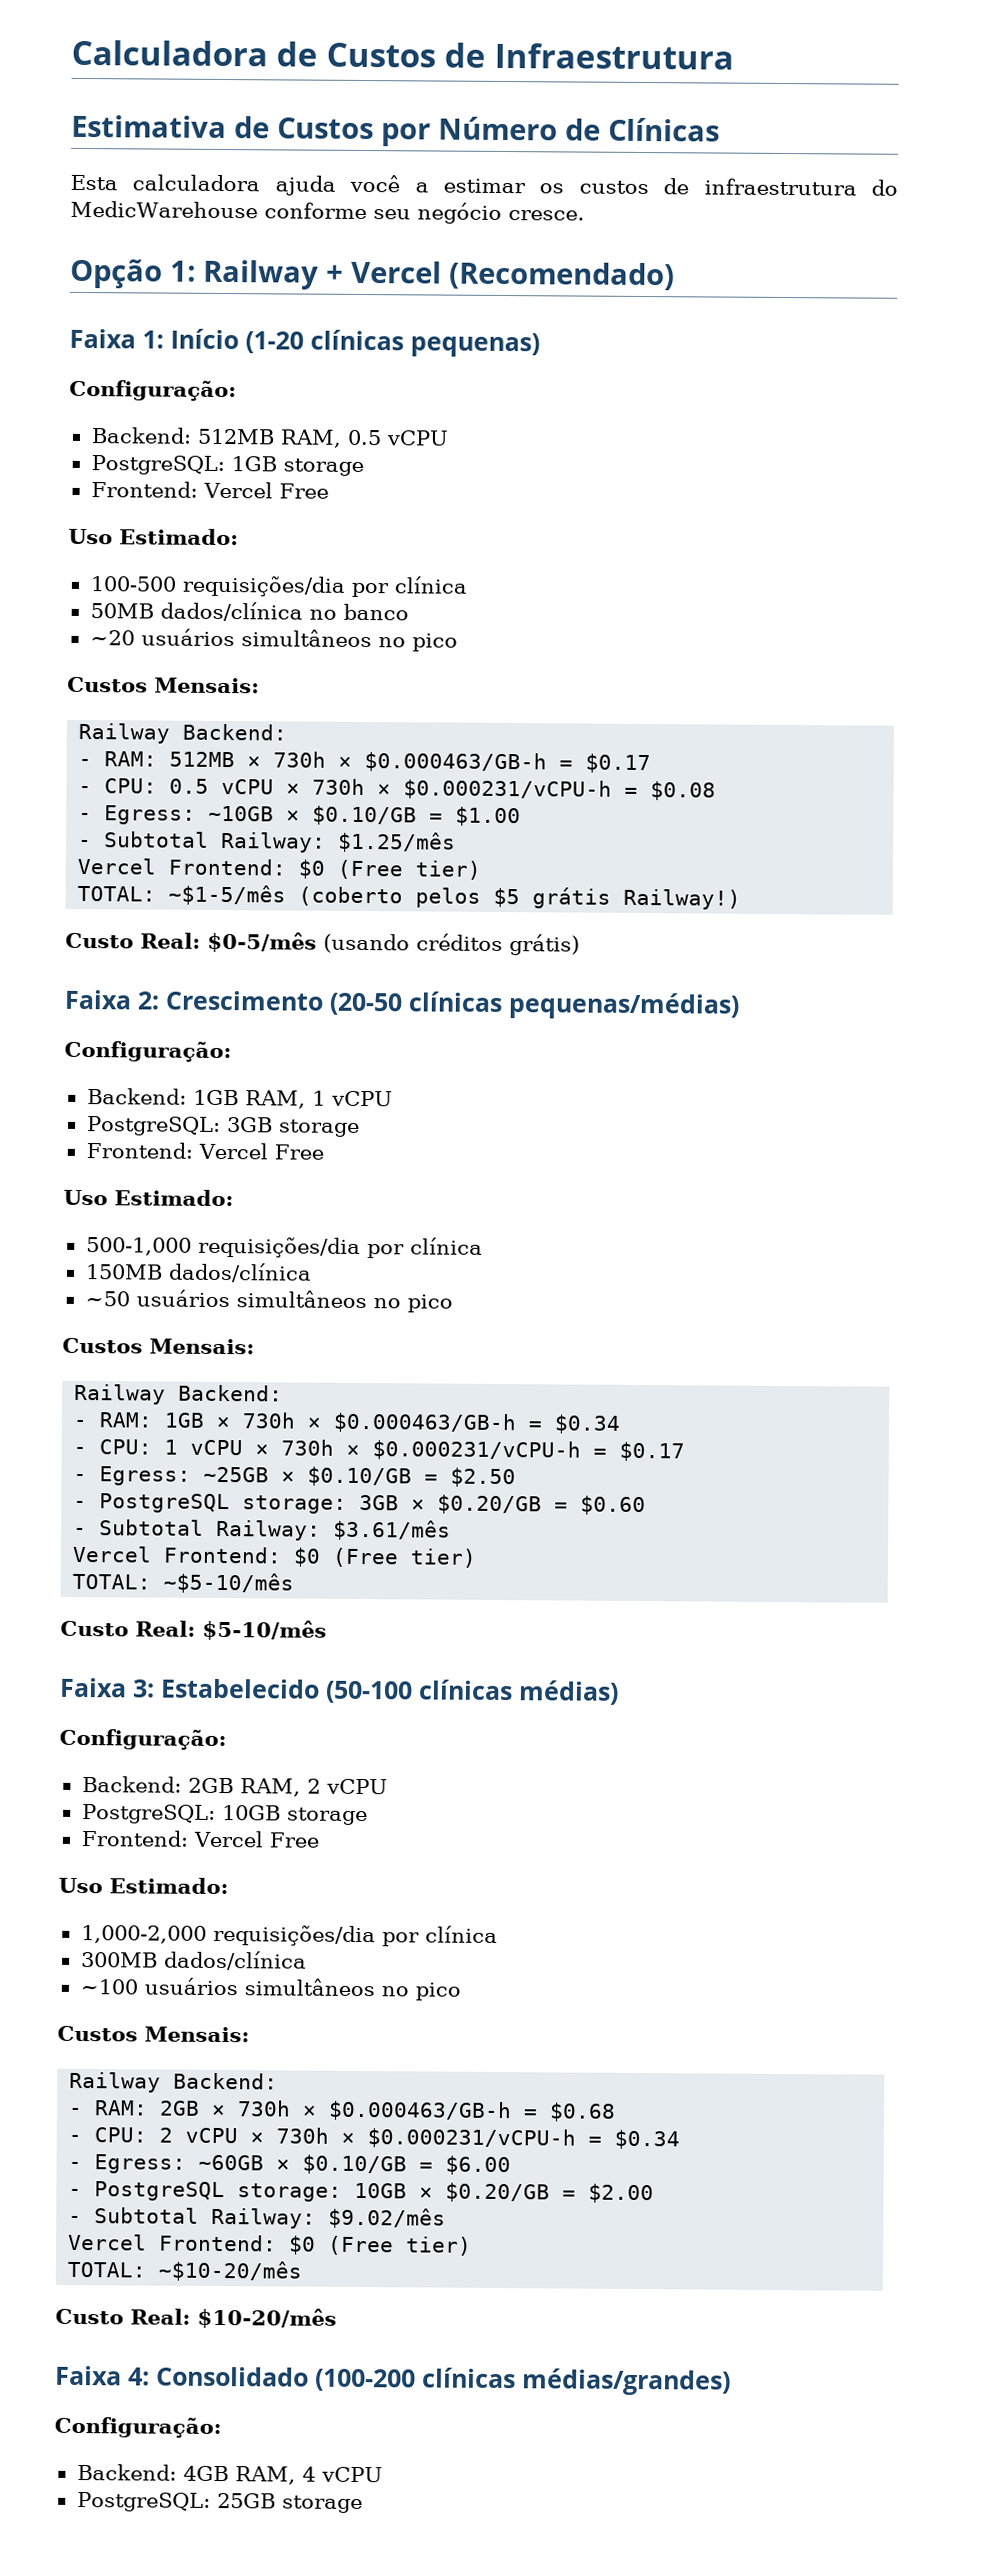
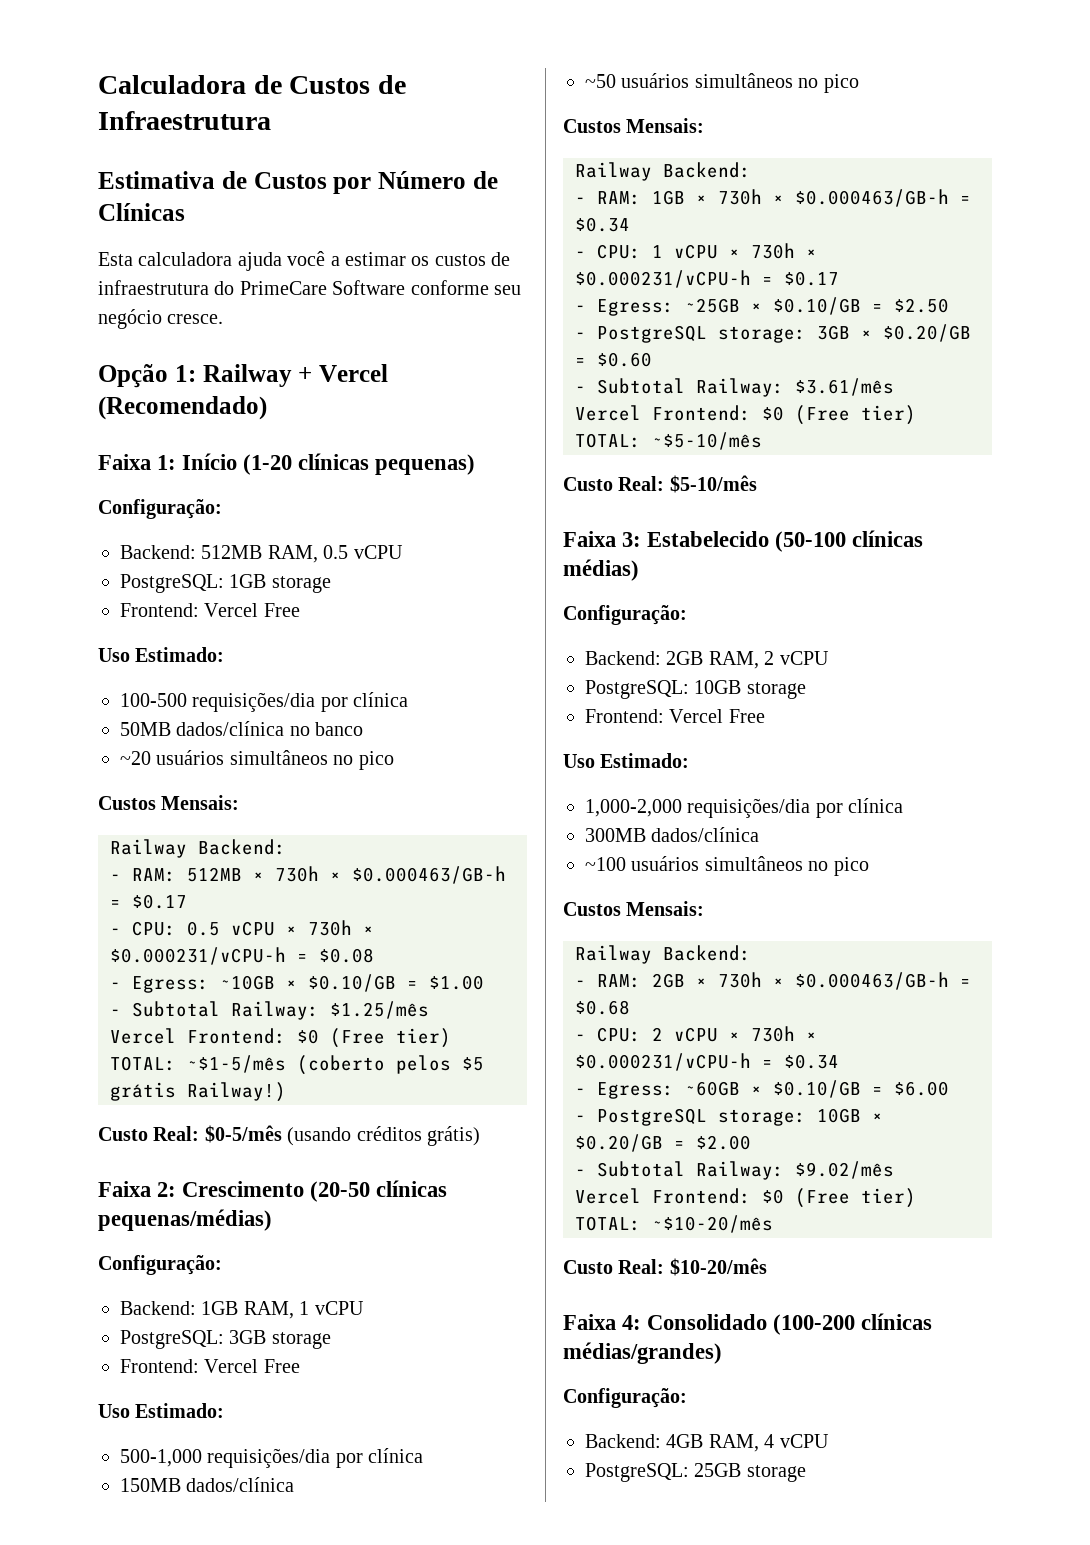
- Esta calculadora ajuda você a estimar os custos de infraestrutura do MedicWarehouse conforme seu negócio cresce.
+ Esta calculadora ajuda você a estimar os custos de infraestrutura do PrimeCare Software conforme seu negócio cresce.

